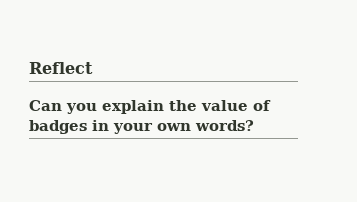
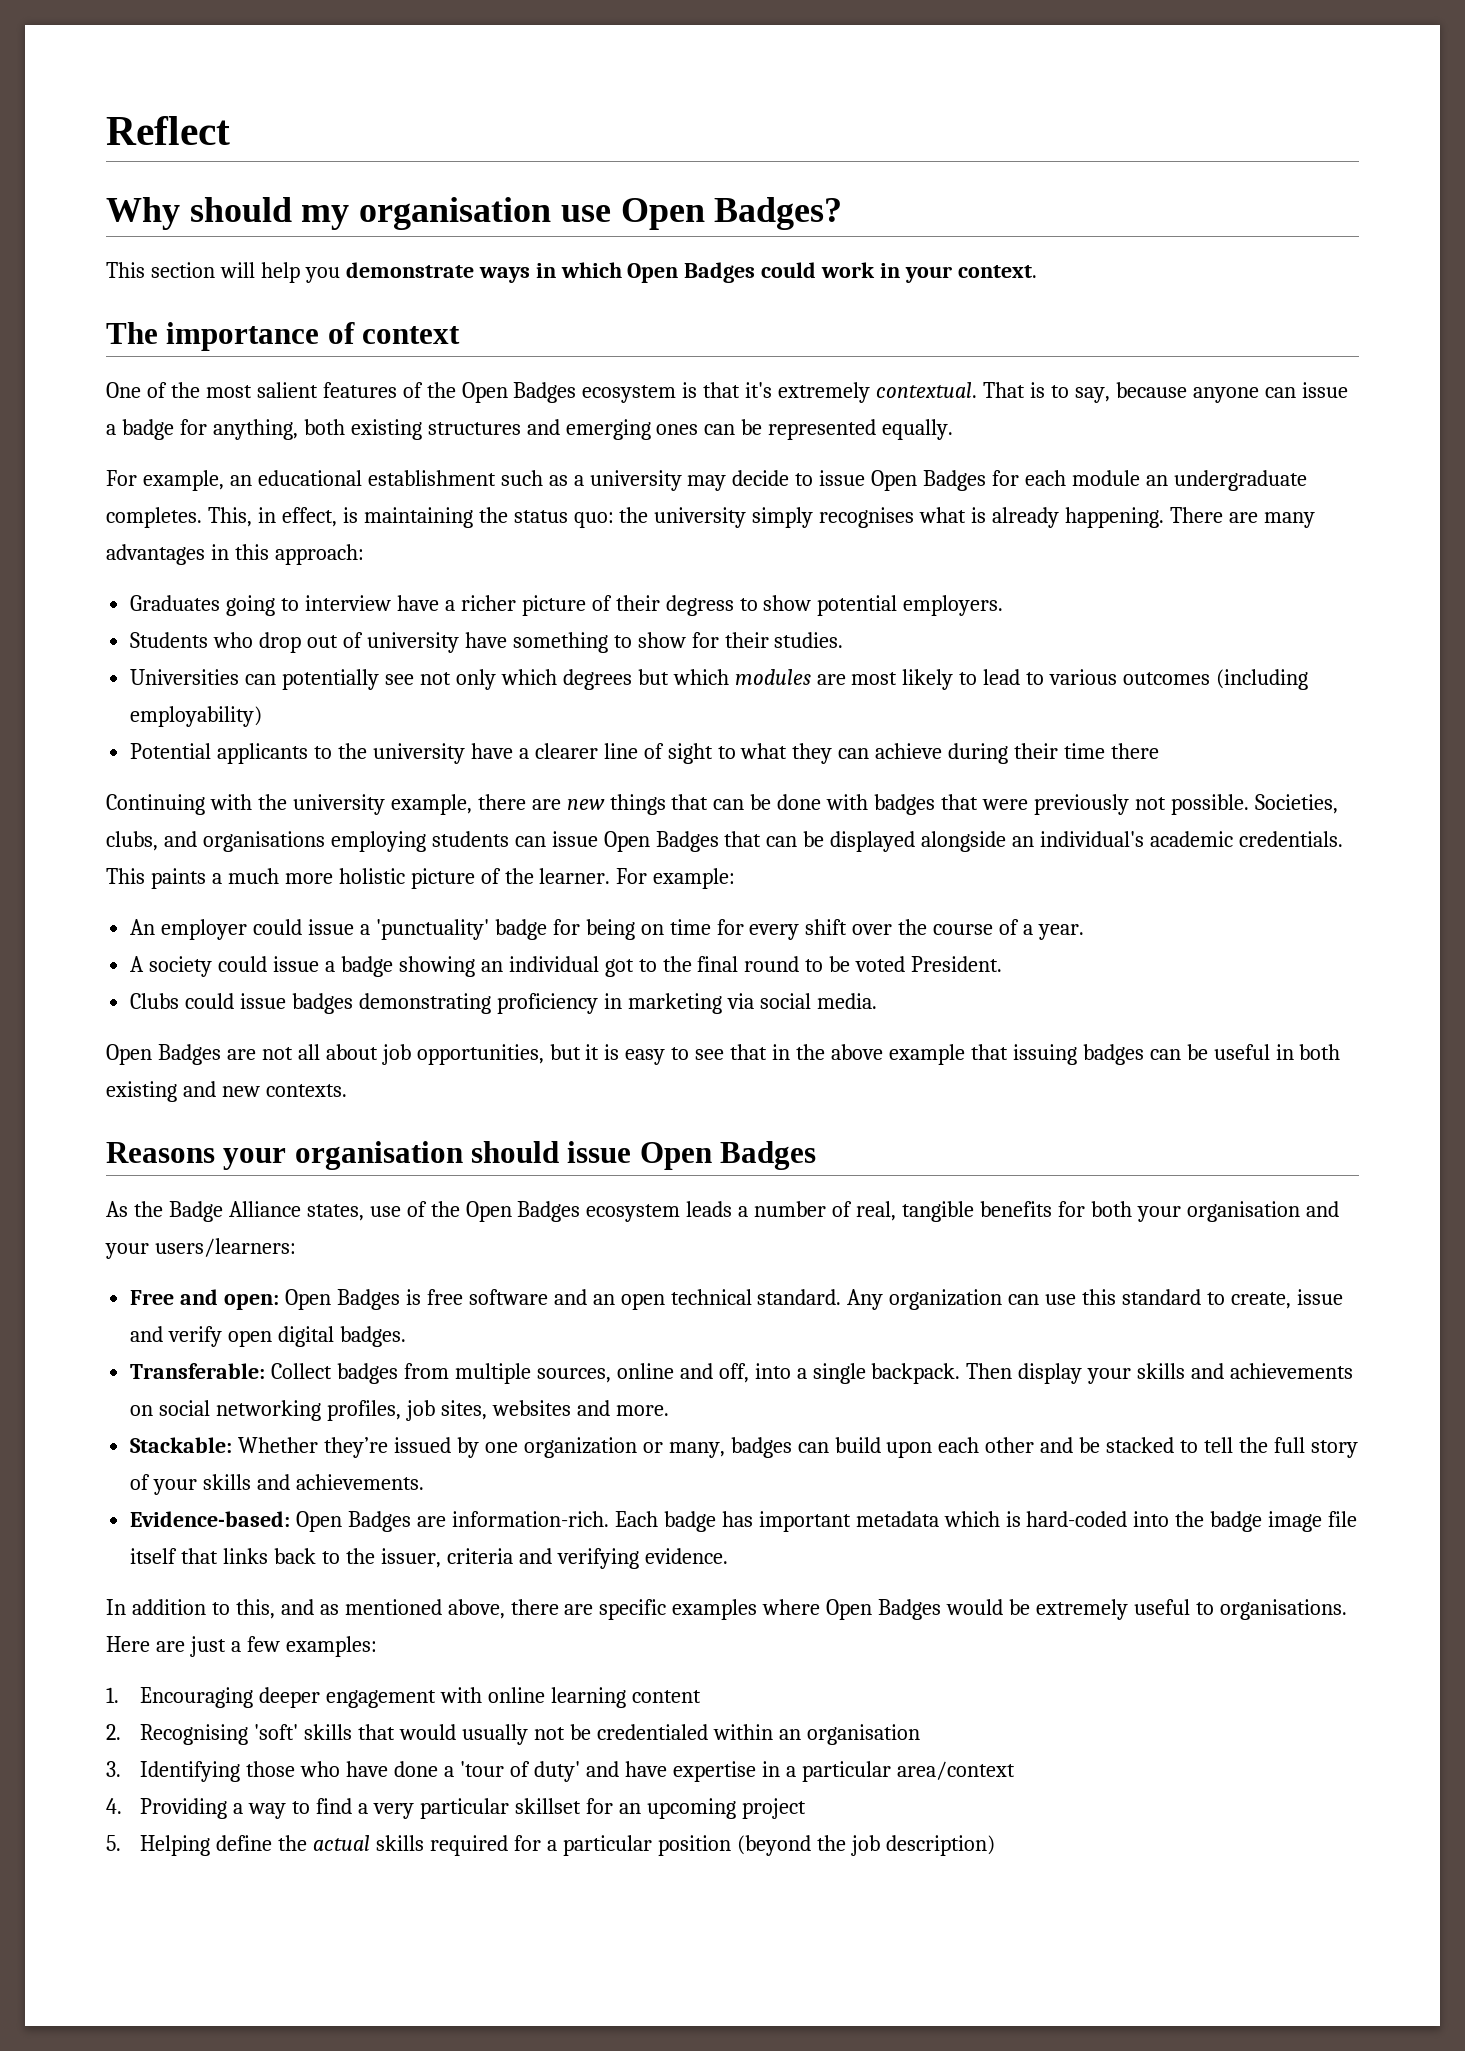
- Can you explain the value of badges in your own words?
+ Why should my organisation use Open Badges?
+ This section will help you demonstrate ways in which Open Badges could work in your context.
+ The importance of context
+ One of the most salient features of the Open Badges ecosystem is that it's extremely contextual. That is to say, because anyone can issue a badge for anything, both existing structures and emerging ones can be represented equally.
+ For example, an educational establishment such as a university may decide to issue Open Badges for each module an undergraduate completes. This, in effect, is maintaining the status quo: the university simply recognises what is already happening. There are many advantages in this approach:
+ Graduates going to interview have a richer picture of their degress to show potential employers.
+ Students who drop out of university have something to show for their studies.
+ Universities can potentially see not only which degrees but which modules are most likely to lead to various outcomes (including employability)
+ Potential applicants to the university have a clearer line of sight to what they can achieve during their time there
+ Continuing with the university example, there are new things that can be done with badges that were previously not possible. Societies, clubs, and organisations employing students can issue Open Badges that can be displayed alongside an individual's academic credentials. This paints a much more holistic picture of the learner. For example:
+ An employer could issue a 'punctuality' badge for being on time for every shift over the course of a year.
+ A society could issue a badge showing an individual got to the final round to be voted President.
+ Clubs could issue badges demonstrating proficiency in marketing via social media.
+ Open Badges are not all about job opportunities, but it is easy to see that in the above example that issuing badges can be useful in both existing and new contexts.
+ Reasons your organisation should issue Open Badges
+ As the Badge Alliance states, use of the Open Badges ecosystem leads a number of real, tangible benefits for both your organisation and your users/learners:
+ Free and open: Open Badges is free software and an open technical standard. Any organization can use this standard to create, issue and verify open digital badges.
+ Transferable: Collect badges from multiple sources, online and off, into a single backpack. Then display your skills and achievements on social networking profiles, job sites, websites and more.
+ Stackable: Whether they’re issued by one organization or many, badges can build upon each other and be stacked to tell the full story of your skills and achievements.
+ Evidence-based: Open Badges are information-rich. Each badge has important metadata which is hard-coded into the badge image file itself that links back to the issuer, criteria and verifying evidence.
+ In addition to this, and as mentioned above, there are specific examples where Open Badges would be extremely useful to organisations. Here are just a few examples:
+ 1. Encouraging deeper engagement with online learning content
+ 2. Recognising 'soft' skills that would usually not be credentialed within an organisation
+ 3. Identifying those who have done a 'tour of duty' and have expertise in a particular area/context
+ 4. Providing a way to find a very particular skillset for an upcoming project
+ 5. Helping define the actual skills required for a particular position (beyond the job description)

